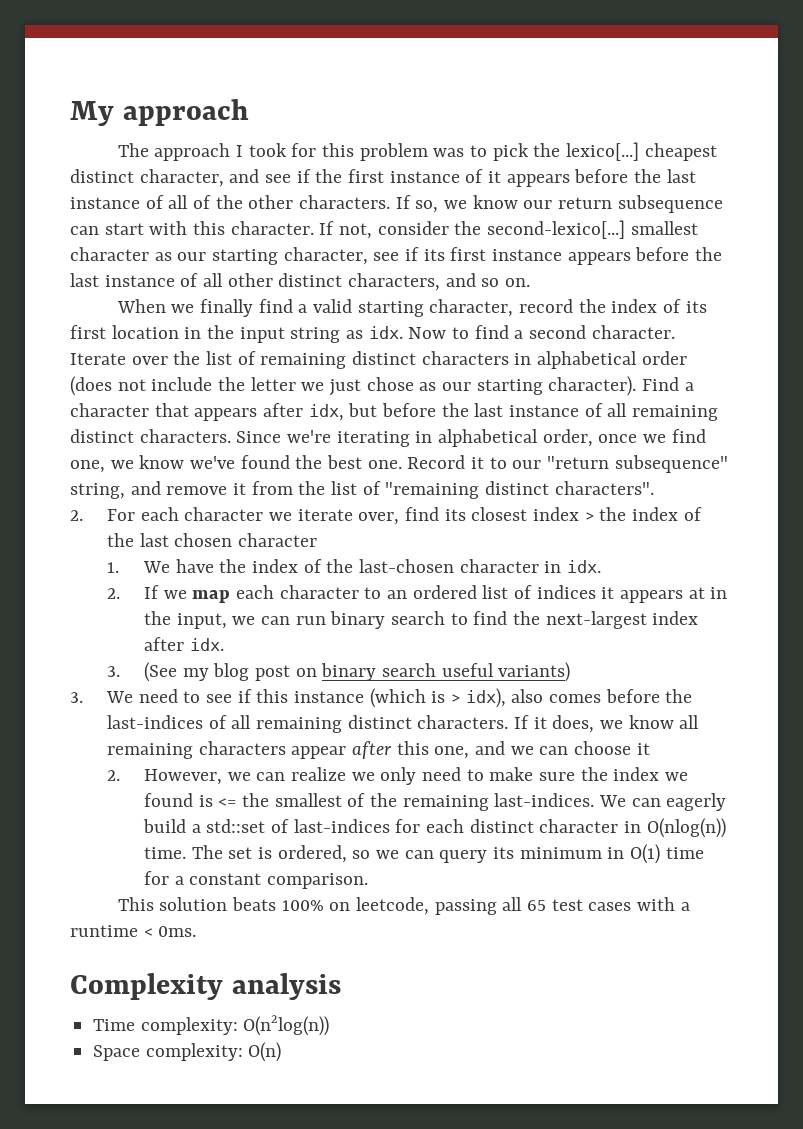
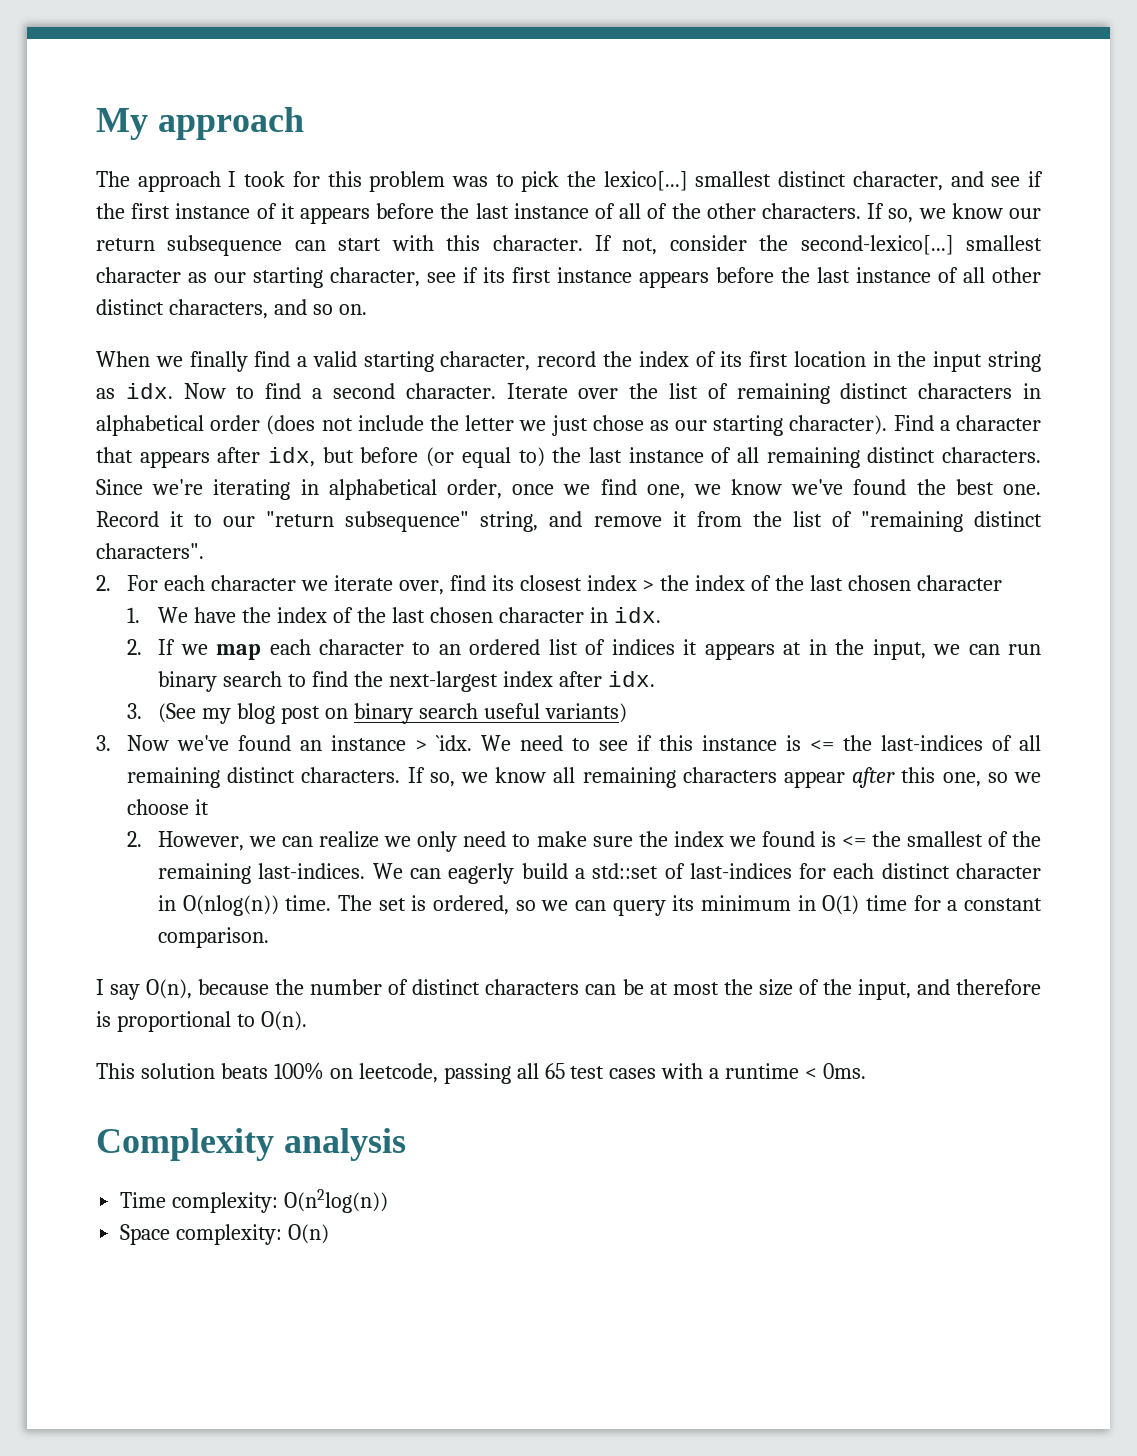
- The approach I took for this problem was to pick the lexico[...] cheapest distinct character, and see if the first instance of it appears before the last instance of all of the other characters.
+ The approach I took for this problem was to pick the lexico[...] smallest distinct character, and see if the first instance of it appears before the last instance of all of the other characters.
- Find a character that appears after idx, but before the last instance of all remaining distinct characters.
+ Find a character that appears after idx, but before (or equal to) the last instance of all remaining distinct characters.
- 1. We have the index of the last-chosen character in idx.
+ 1. We have the index of the last chosen character in idx.
- 3. We need to see if this instance (which is > idx), also comes before the last-indices of all remaining distinct characters.
+ 3. Now we've found an instance > `idx. We need to see if this instance is <= the last-indices of all remaining distinct characters.
- If it does, we know all remaining characters appear after this one, and we can choose it
+ If so, we know all remaining characters appear after this one, so we choose it
+ I say O(n), because the number of distinct characters can be at most the size of the input, and therefore is proportional to O(n).

